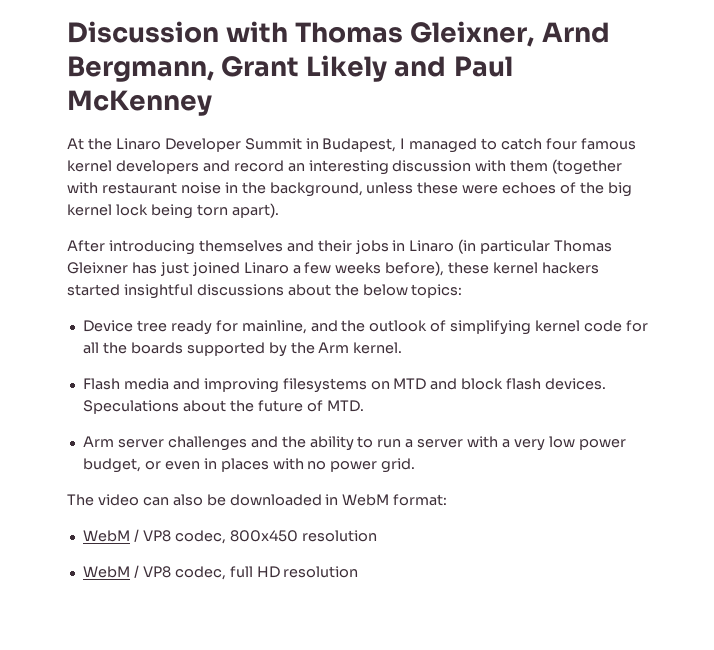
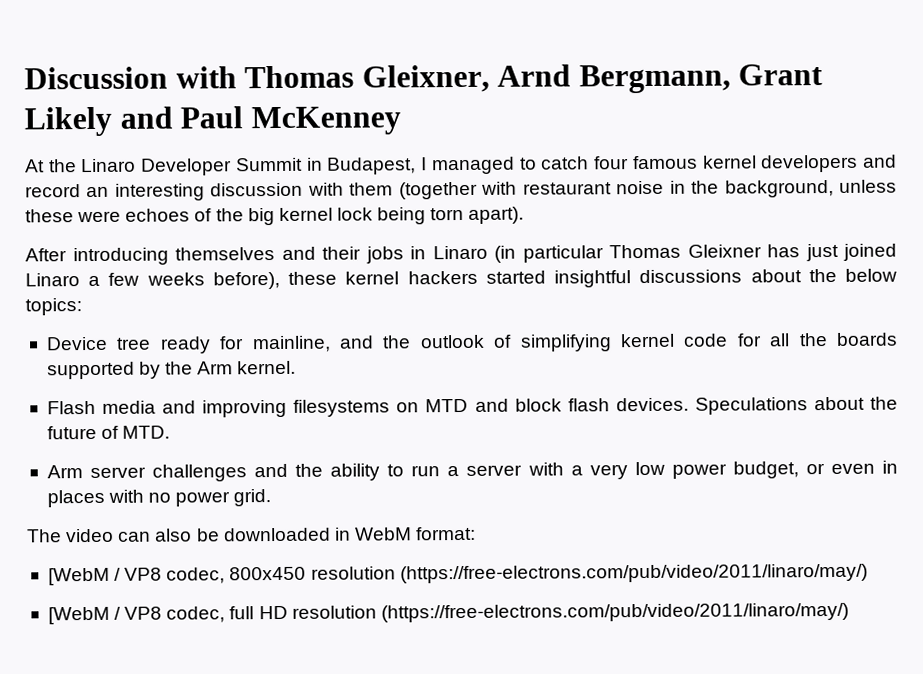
- WebM / VP8 codec, 800x450 resolution
- WebM / VP8 codec, full HD resolution
+ [WebM / VP8 codec, 800x450 resolution (https://free-electrons.com/pub/video/2011/linaro/may/)
+ [WebM / VP8 codec, full HD resolution (https://free-electrons.com/pub/video/2011/linaro/may/)

